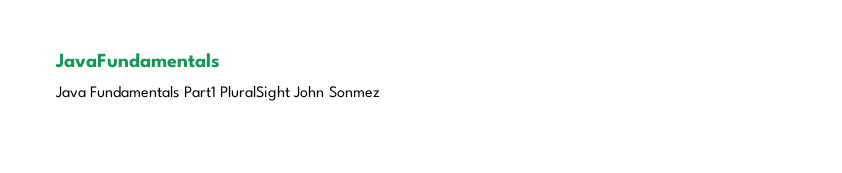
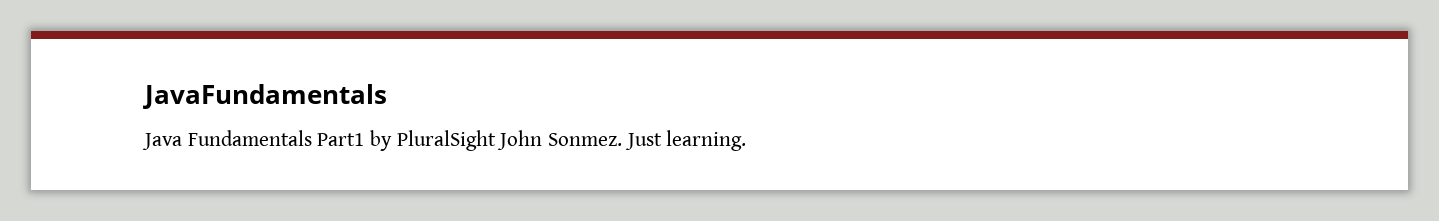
- Java Fundamentals Part1 PluralSight John Sonmez
+ Java Fundamentals Part1 by PluralSight John Sonmez. Just learning.

